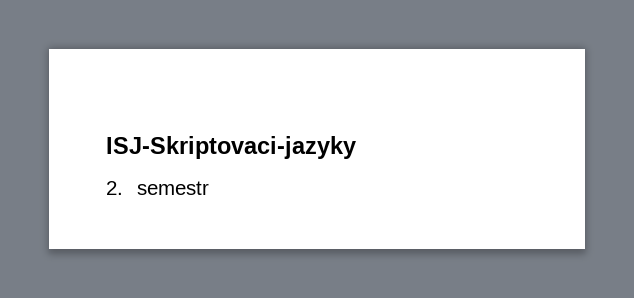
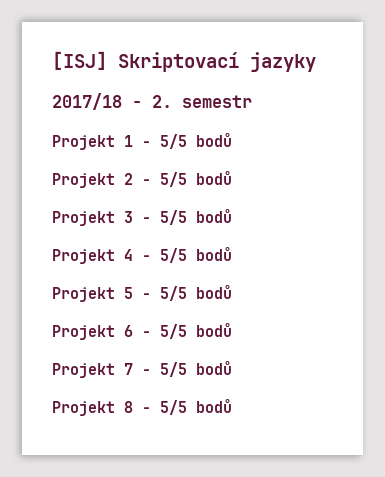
- ISJ-Skriptovaci-jazyky
- 2. semestr
+ [ISJ] Skriptovací jazyky
+ 2017/18 - 2. semestr
+ Projekt 1 - 5/5 bodů
+ Projekt 2 - 5/5 bodů
+ Projekt 3 - 5/5 bodů
+ Projekt 4 - 5/5 bodů
+ Projekt 5 - 5/5 bodů
+ Projekt 6 - 5/5 bodů
+ Projekt 7 - 5/5 bodů
+ Projekt 8 - 5/5 bodů

